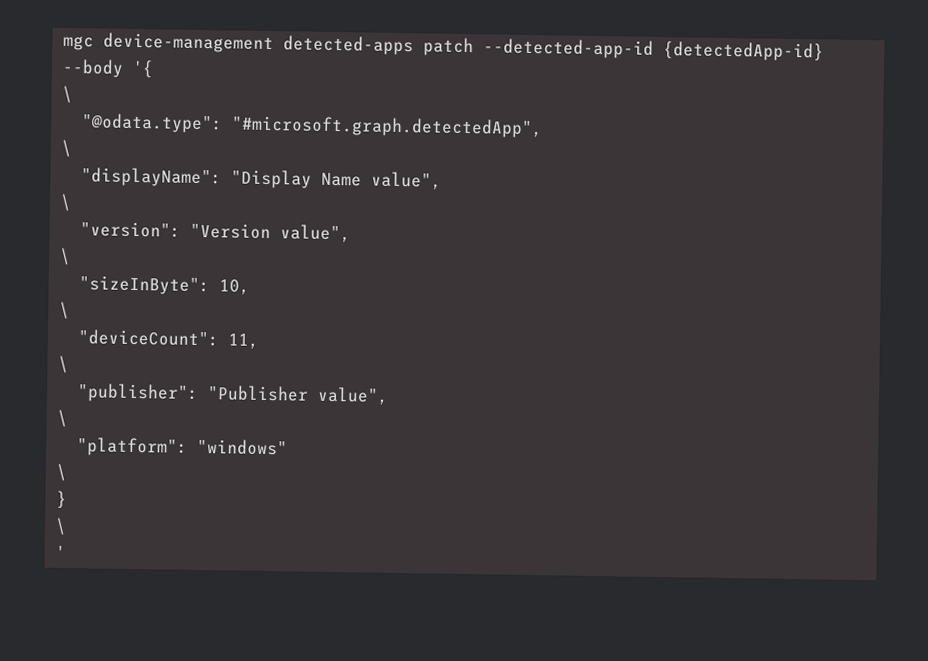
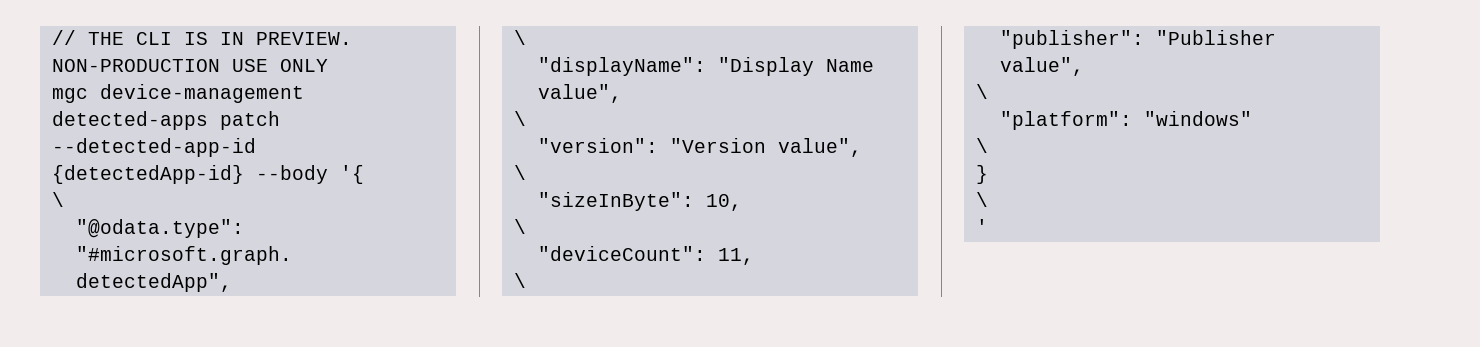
+ // THE CLI IS IN PREVIEW. NON-PRODUCTION USE ONLY

